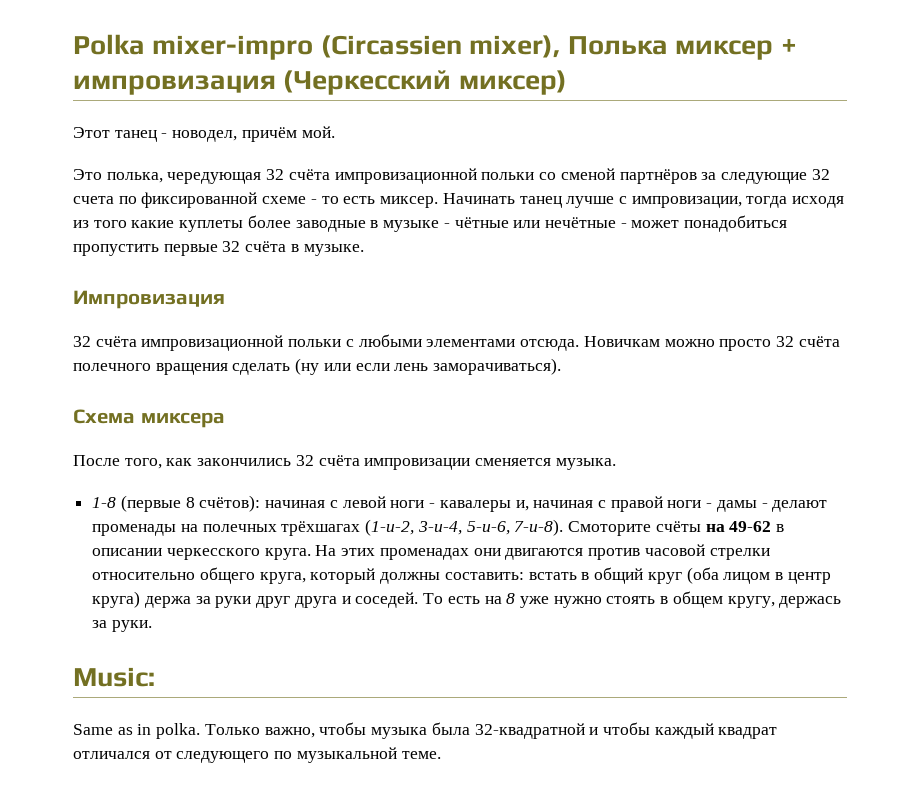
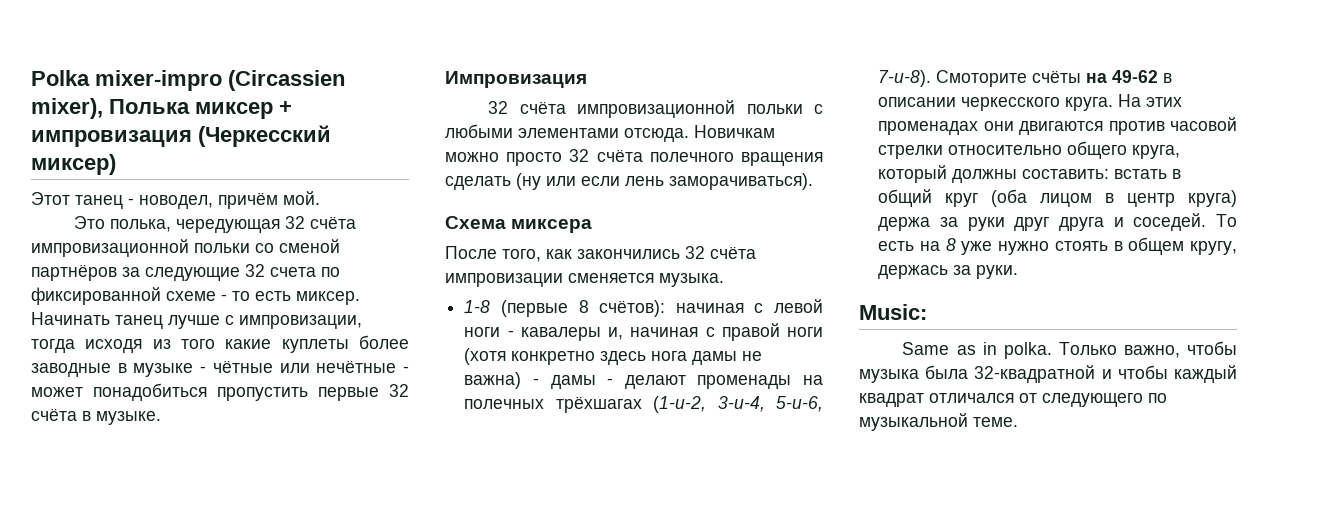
- 1-8 (первые 8 счётов): начиная с левой ноги - кавалеры и, начиная с правой ноги - дамы - делают променады на полечных трёхшагах (1-и-2, 3-и-4, 5-и-6, 7-и-8).
+ 1-8 (первые 8 счётов): начиная с левой ноги - кавалеры и, начиная с правой ноги (хотя конкретно здесь нога дамы не важна) - дамы - делают променады на полечных трёхшагах (1-и-2, 3-и-4, 5-и-6, 7-и-8).

